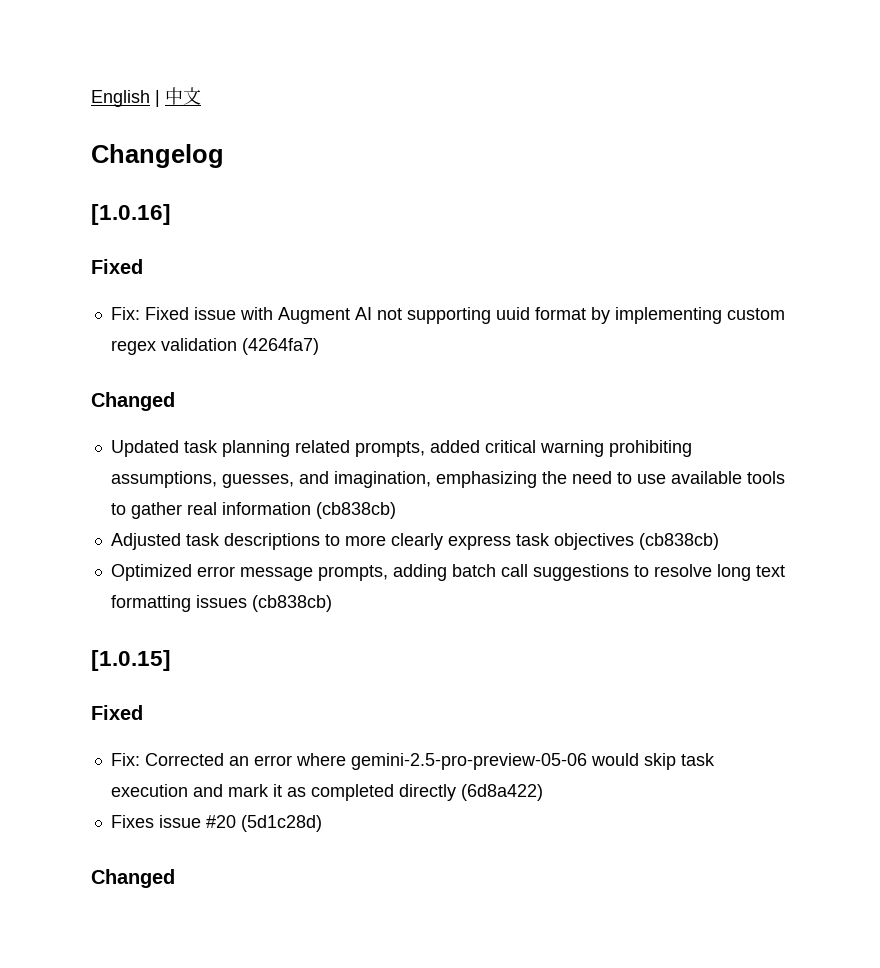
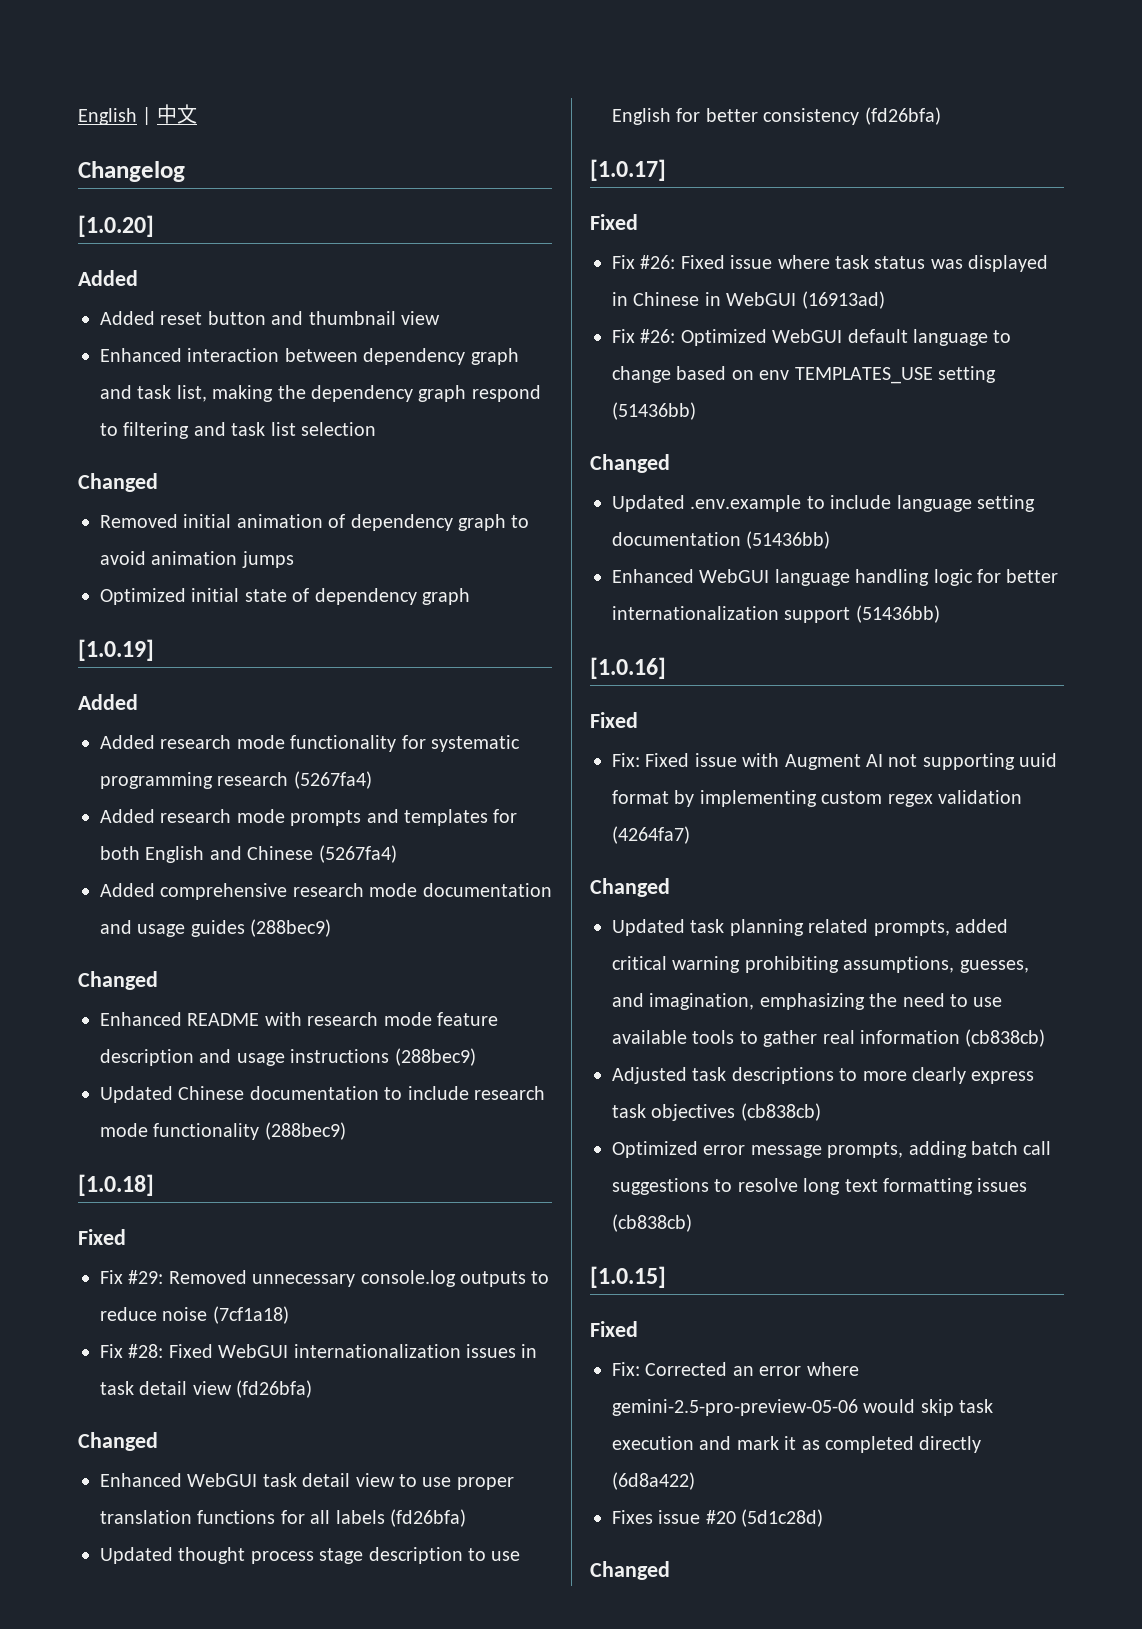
+ [1.0.20]
+ Added
+ Added reset button and thumbnail view
+ Enhanced interaction between dependency graph and task list, making the dependency graph respond to filtering and task list selection
+ Changed
+ Removed initial animation of dependency graph to avoid animation jumps
+ Optimized initial state of dependency graph
+ [1.0.19]
+ Added
+ Added research mode functionality for systematic programming research (5267fa4)
+ Added research mode prompts and templates for both English and Chinese (5267fa4)
+ Added comprehensive research mode documentation and usage guides (288bec9)
+ Changed
+ Enhanced README with research mode feature description and usage instructions (288bec9)
+ Updated Chinese documentation to include research mode functionality (288bec9)
+ [1.0.18]
+ Fixed
+ Fix #29: Removed unnecessary console.log outputs to reduce noise (7cf1a18)
+ Fix #28: Fixed WebGUI internationalization issues in task detail view (fd26bfa)
+ Changed
+ Enhanced WebGUI task detail view to use proper translation functions for all labels (fd26bfa)
+ Updated thought process stage description to use English for better consistency (fd26bfa)
+ [1.0.17]
+ Fixed
+ Fix #26: Fixed issue where task status was displayed in Chinese in WebGUI (16913ad)
+ Fix #26: Optimized WebGUI default language to change based on env TEMPLATES_USE setting (51436bb)
+ Changed
+ Updated .env.example to include language setting documentation (51436bb)
+ Enhanced WebGUI language handling logic for better internationalization support (51436bb)

